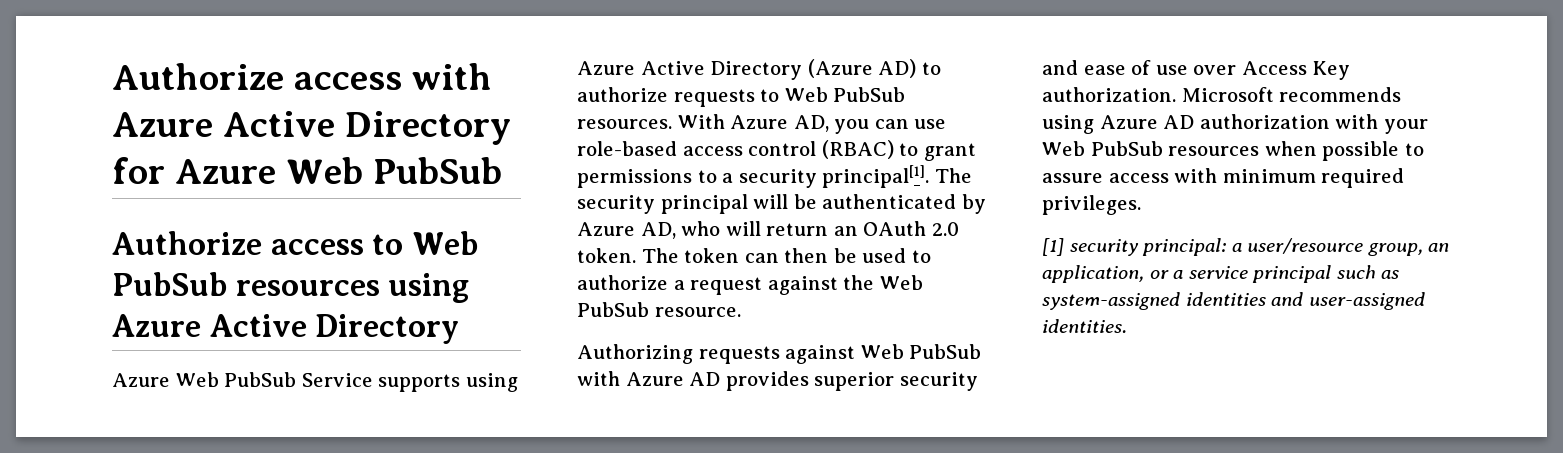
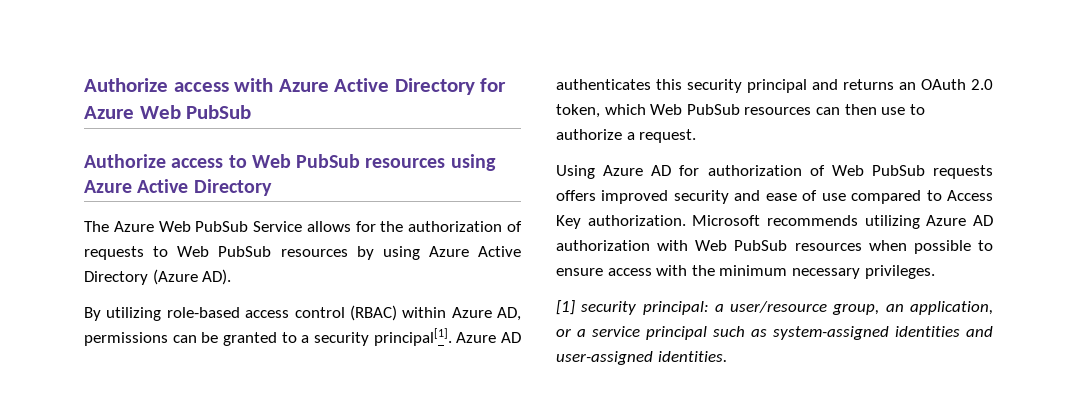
- Azure Web PubSub Service supports using Azure Active Directory (Azure AD) to authorize requests to Web PubSub resources. With Azure AD, you can use role-based access control (RBAC) to grant permissions to a security principal[1]. The security principal will be authenticated by Azure AD, who will return an OAuth 2.0 token. The token can then be used to authorize a request against the Web PubSub resource.
- Authorizing requests against Web PubSub with Azure AD provides superior security and ease of use over Access Key authorization.
+ The Azure Web PubSub Service allows for the authorization of requests to Web PubSub resources by using Azure Active Directory (Azure AD).
+ By utilizing role-based access control (RBAC) within Azure AD, permissions can be granted to a security principal[1]. Azure AD authenticates this security principal and returns an OAuth 2.0 token, which Web PubSub resources can then use to authorize a request.
+ Using Azure AD for authorization of Web PubSub requests offers improved security and ease of use compared to Access Key authorization.
- Microsoft recommends using Azure AD authorization with your Web PubSub resources when possible to assure access with minimum required privileges.
+ Microsoft recommends utilizing Azure AD authorization with Web PubSub resources when possible to ensure access with the minimum necessary privileges.

